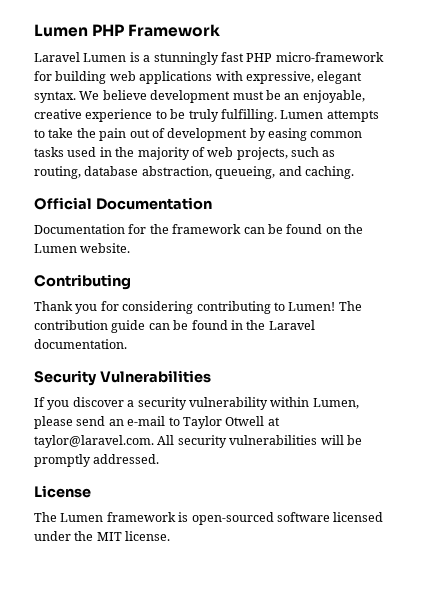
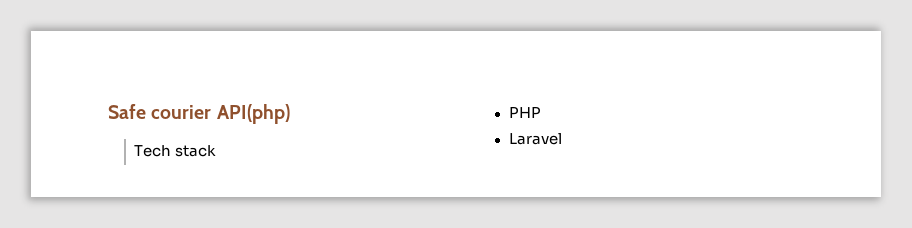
- Lumen PHP Framework
- Laravel Lumen is a stunningly fast PHP micro-framework for building web applications with expressive, elegant syntax. We believe development must be an enjoyable, creative experience to be truly fulfilling. Lumen attempts to take the pain out of development by easing common tasks used in the majority of web projects, such as routing, database abstraction, queueing, and caching.
- Official Documentation
- Documentation for the framework can be found on the Lumen website.
- Contributing
- Thank you for considering contributing to Lumen! The contribution guide can be found in the Laravel documentation.
- Security Vulnerabilities
- If you discover a security vulnerability within Lumen, please send an e-mail to Taylor Otwell at taylor@laravel.com. All security vulnerabilities will be promptly addressed.
- License
- The Lumen framework is open-sourced software licensed under the MIT license.
+ Safe courier API(php)
+ Tech stack
+ PHP
+ Laravel

